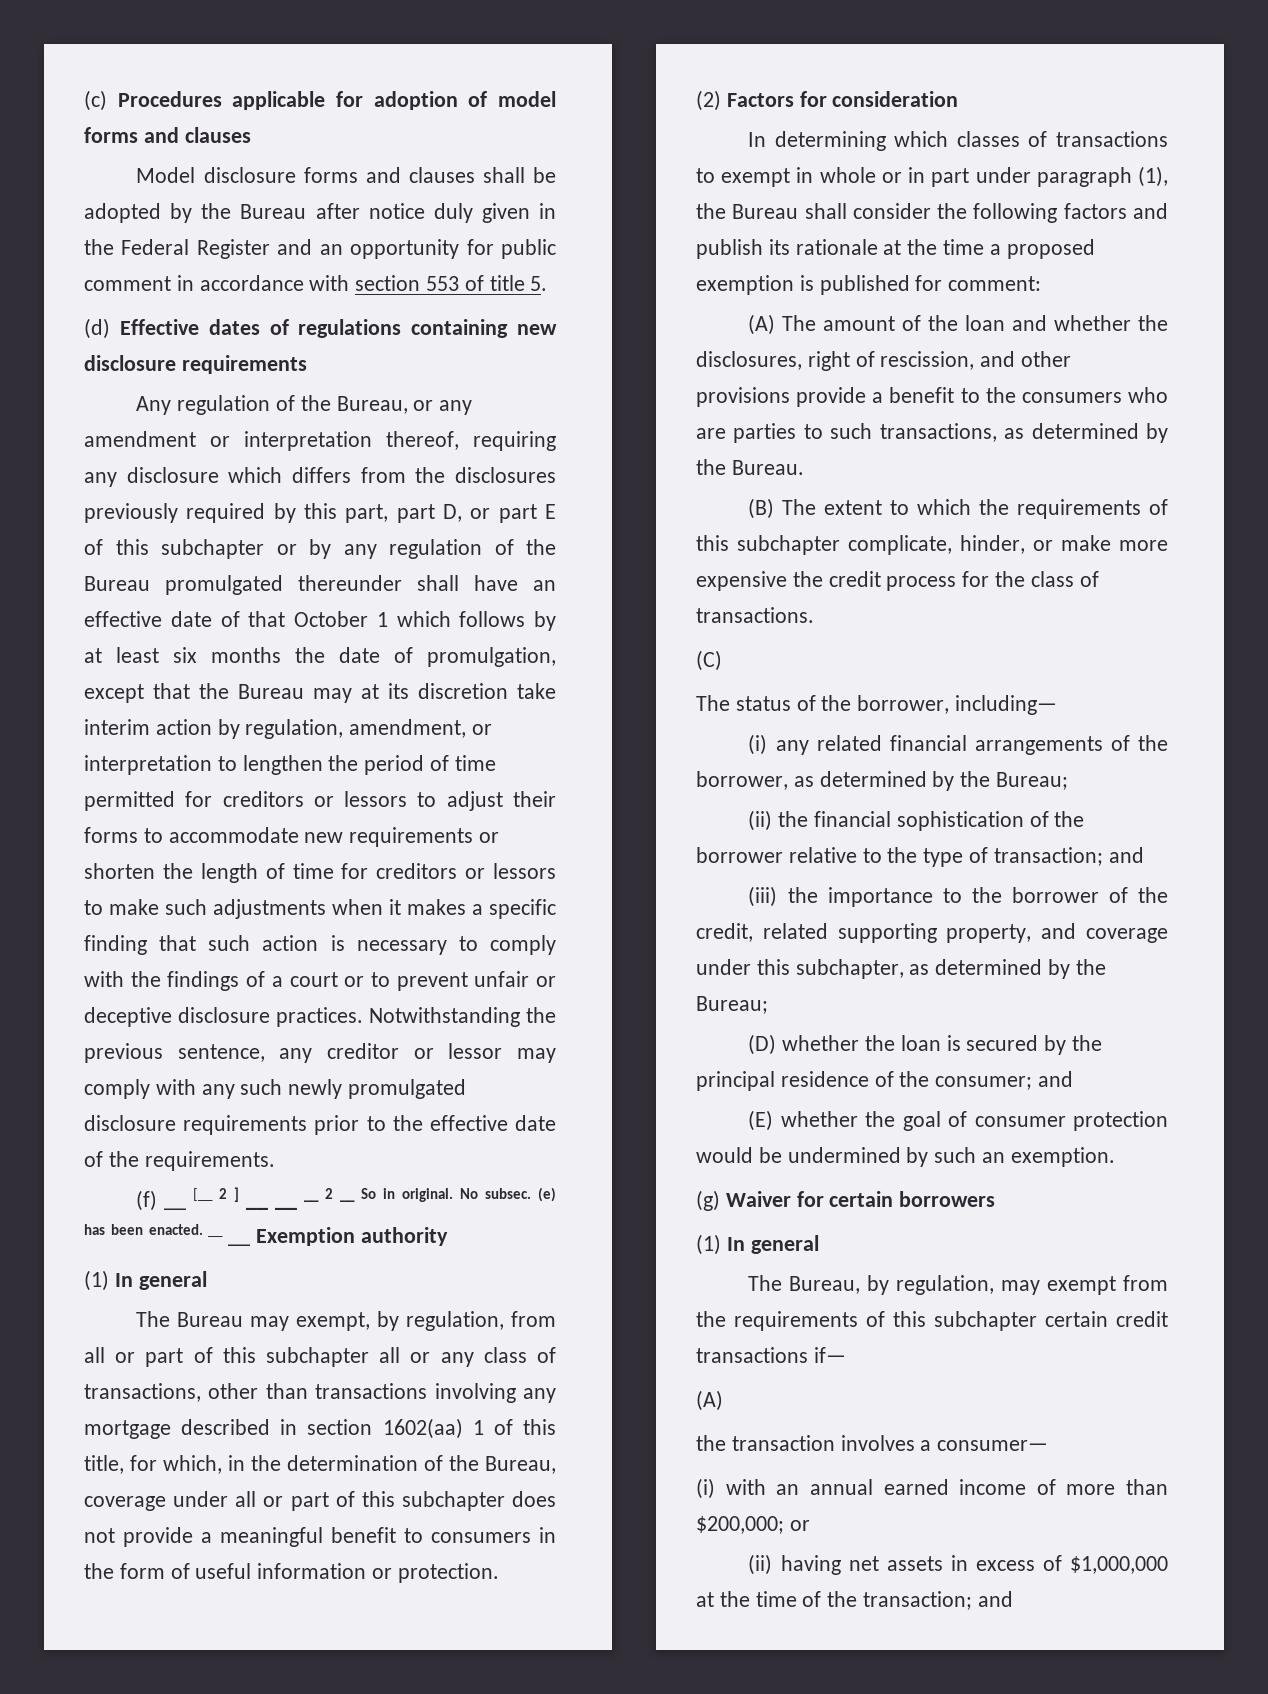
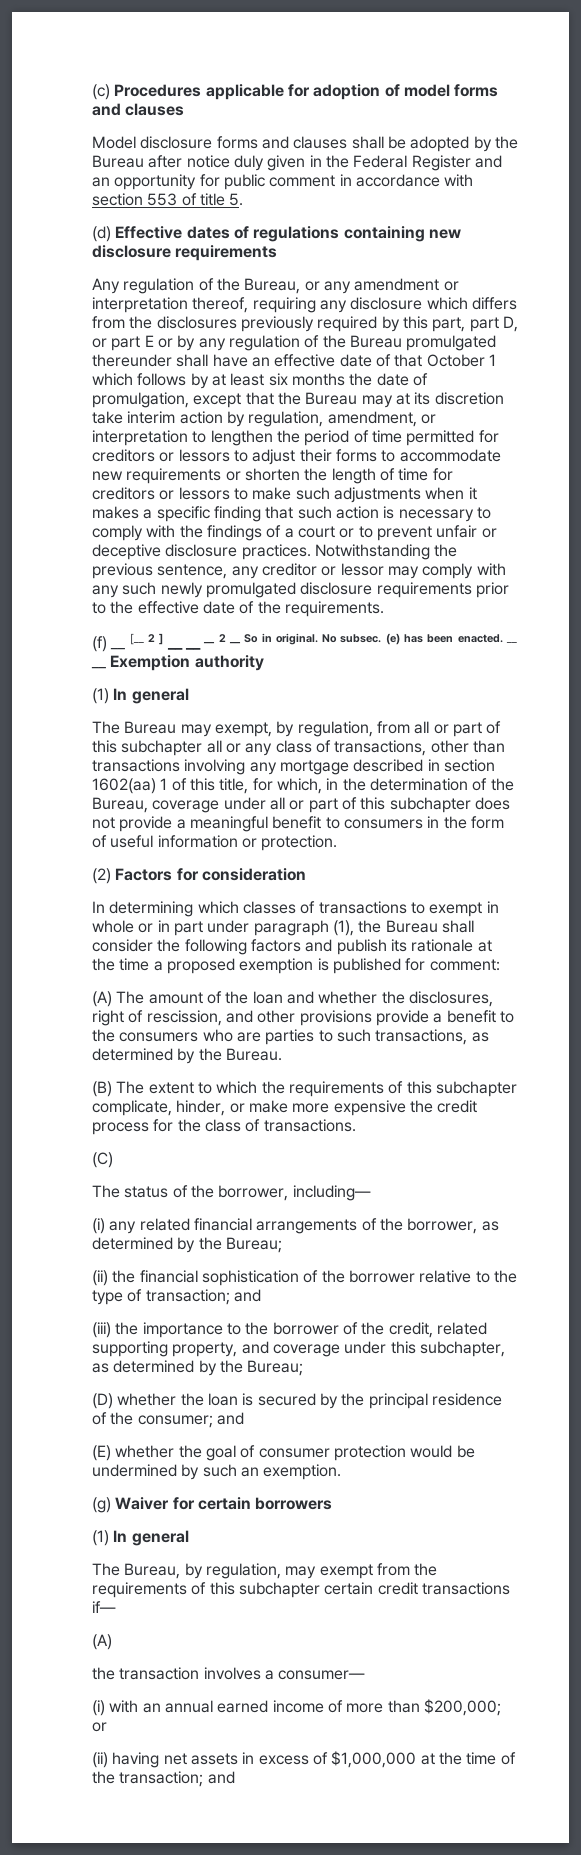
- Any regulation of the Bureau, or any amendment or interpretation thereof, requiring any disclosure which differs from the disclosures previously required by this part, part D, or part E of this subchapter or by any regulation of the Bureau promulgated thereunder shall have an effective date of that October 1 which follows by at least six months the date of promulgation, except that the Bureau may at its discretion take interim action by regulation, amendment, or interpretation to lengthen the period of time permitted for creditors or lessors to adjust their forms to accommodate new requirements or shorten the length of time for creditors or lessors to make such adjustments when it makes a specific finding that such action is necessary to comply with the findings of a court or to prevent unfair or deceptive disclosure practices.
+ Any regulation of the Bureau, or any amendment or interpretation thereof, requiring any disclosure which differs from the disclosures previously required by this part, part D, or part E or by any regulation of the Bureau promulgated thereunder shall have an effective date of that October 1 which follows by at least six months the date of promulgation, except that the Bureau may at its discretion take interim action by regulation, amendment, or interpretation to lengthen the period of time permitted for creditors or lessors to adjust their forms to accommodate new requirements or shorten the length of time for creditors or lessors to make such adjustments when it makes a specific finding that such action is necessary to comply with the findings of a court or to prevent unfair or deceptive disclosure practices.

